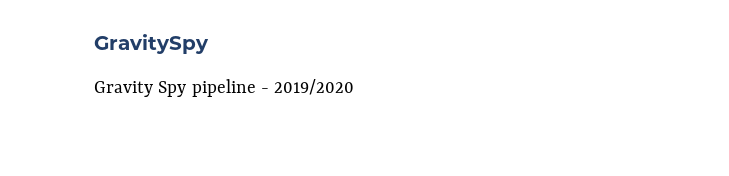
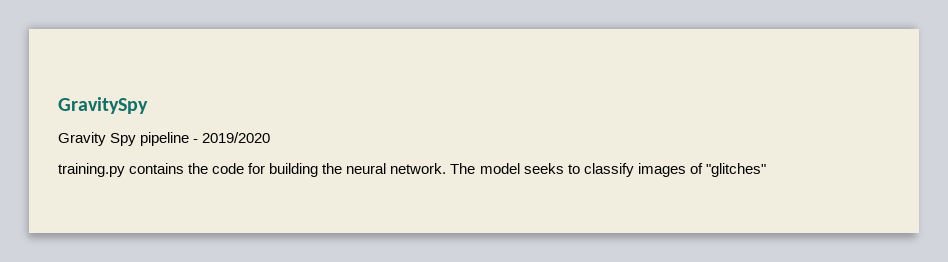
+ training.py contains the code for building the neural network. The model seeks to classify images of "glitches"

